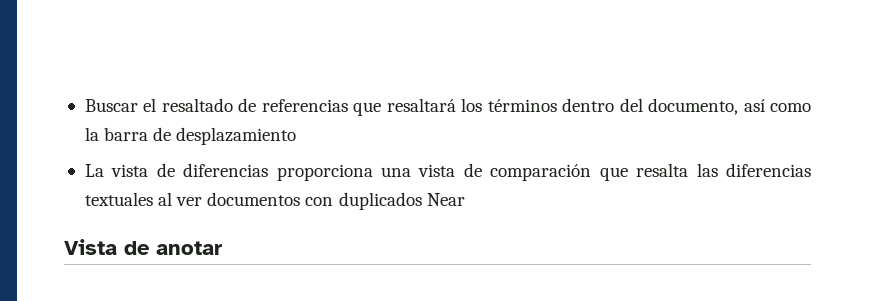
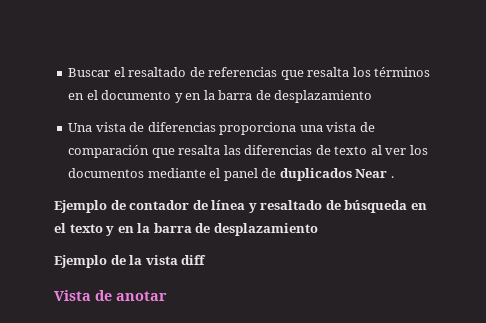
- Buscar el resaltado de referencias que resaltará los términos dentro del documento, así como la barra de desplazamiento
- La vista de diferencias proporciona una vista de comparación que resalta las diferencias textuales al ver documentos con duplicados Near
+ Buscar el resaltado de referencias que resalta los términos en el documento y en la barra de desplazamiento
+ Una vista de diferencias proporciona una vista de comparación que resalta las diferencias de texto al ver los documentos mediante el panel de duplicados Near .
+ Ejemplo de contador de línea y resaltado de búsqueda en el texto y en la barra de desplazamiento
+ Ejemplo de la vista diff

